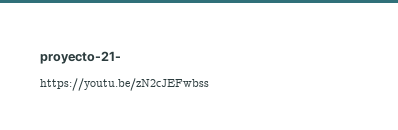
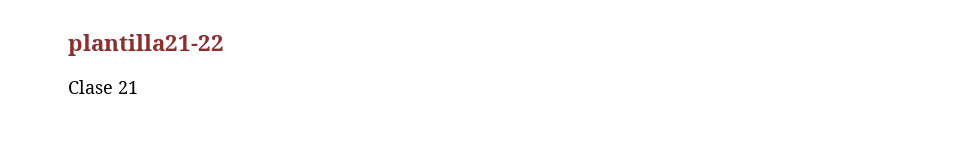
- proyecto-21-
- https://youtu.be/zN2cJEFwbss
+ plantilla21-22
+ Clase 21

